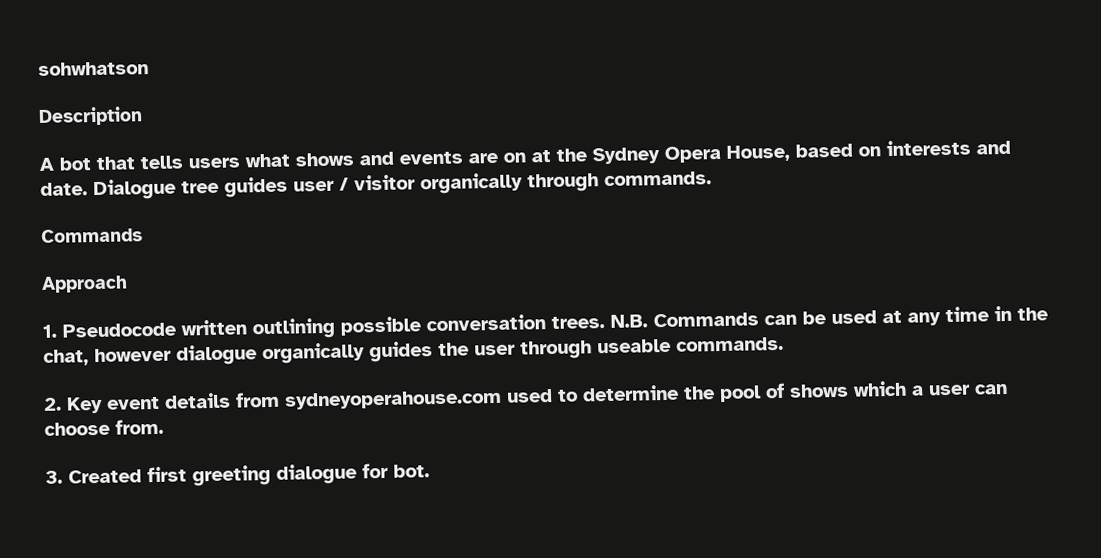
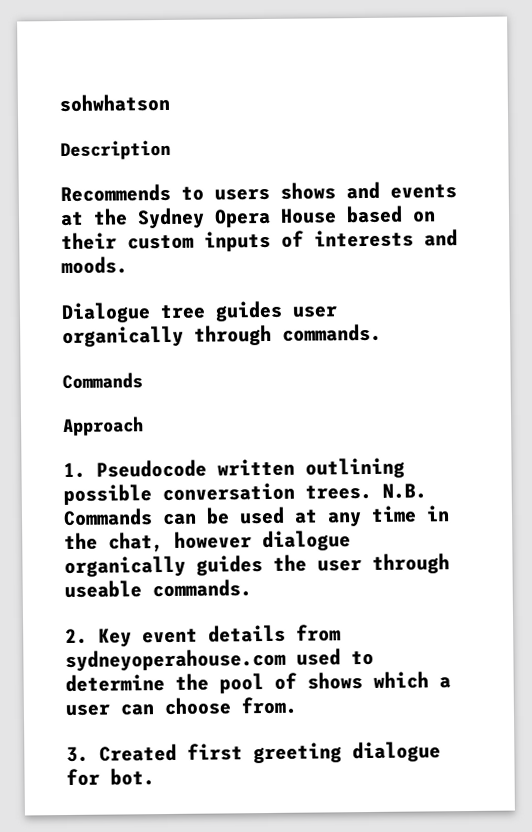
- A bot that tells users what shows and events are on at the Sydney Opera House, based on interests and date. Dialogue tree guides user / visitor organically through commands.
+ Recommends to users shows and events at the Sydney Opera House based on their custom inputs of interests and moods.
+ Dialogue tree guides user organically through commands.

